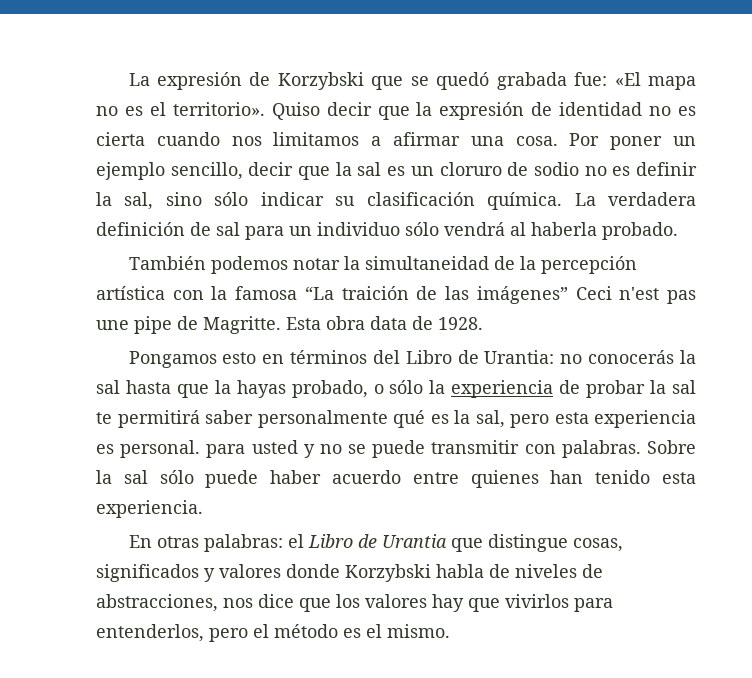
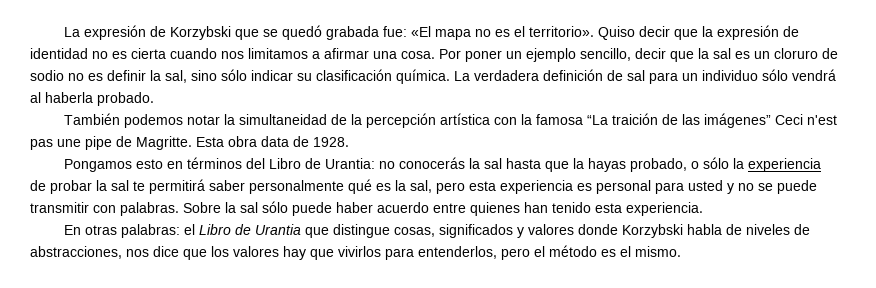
- Pongamos esto en términos del Libro de Urantia: no conocerás la sal hasta que la hayas probado, o sólo la experiencia de probar la sal te permitirá saber personalmente qué es la sal, pero esta experiencia es personal. para usted y no se puede transmitir con palabras.
+ Pongamos esto en términos del Libro de Urantia: no conocerás la sal hasta que la hayas probado, o sólo la experiencia de probar la sal te permitirá saber personalmente qué es la sal, pero esta experiencia es personal para usted y no se puede transmitir con palabras.

